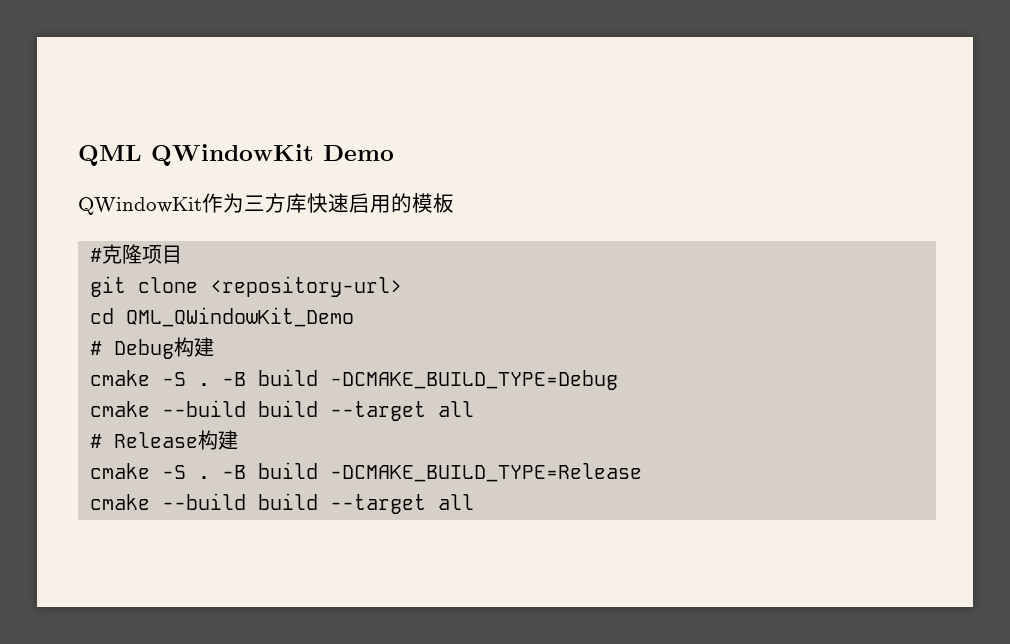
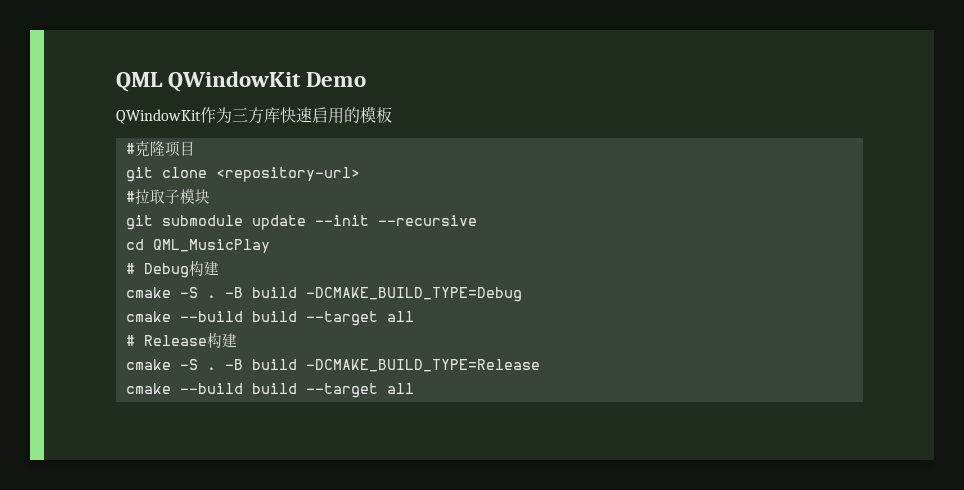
+ #拉取子模块
+ git submodule update --init --recursive
- cd QML_QWindowKit_Demo
+ cd QML_MusicPlay

